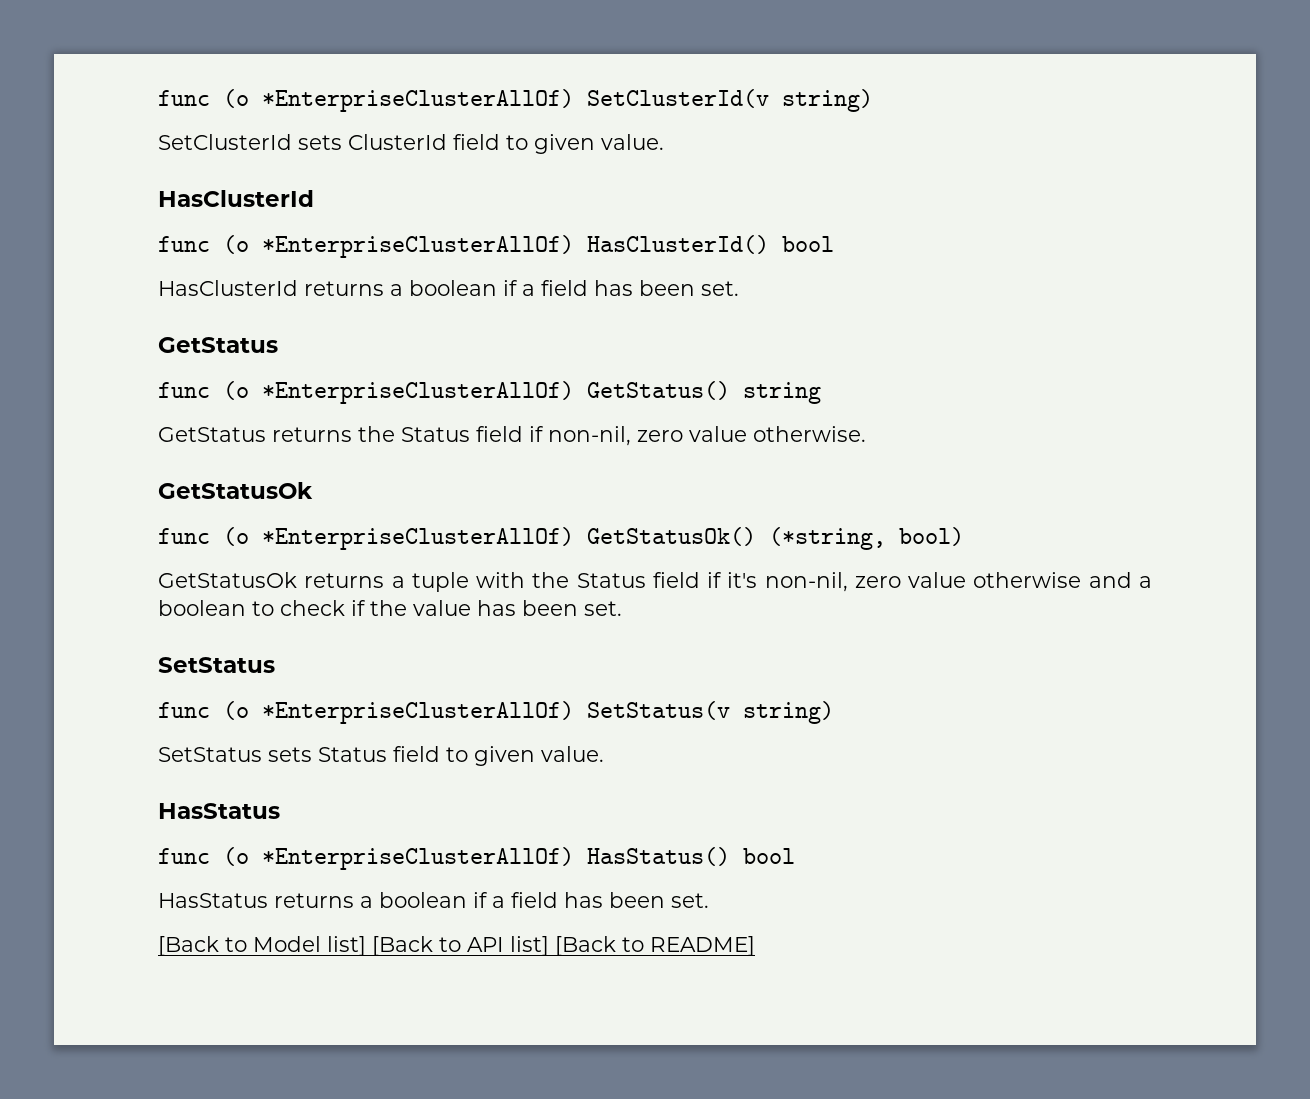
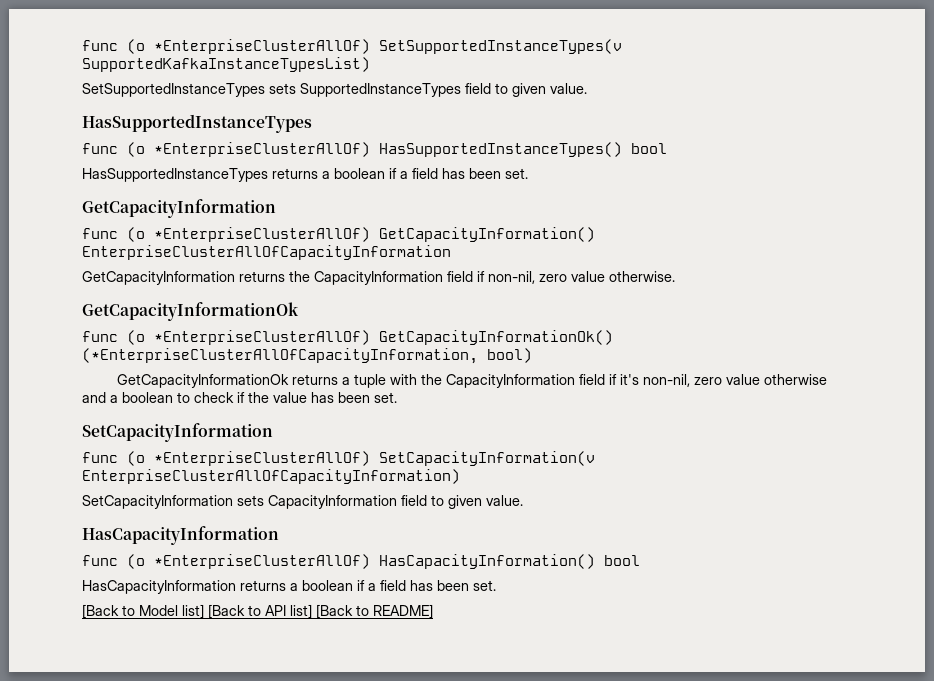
- func (o *EnterpriseClusterAllOf) SetClusterId(v string)
- SetClusterId sets ClusterId field to given value.
- HasClusterId
- func (o *EnterpriseClusterAllOf) HasClusterId() bool
- HasClusterId returns a boolean if a field has been set.
- GetStatus
- func (o *EnterpriseClusterAllOf) GetStatus() string
- GetStatus returns the Status field if non-nil, zero value otherwise.
- GetStatusOk
- func (o *EnterpriseClusterAllOf) GetStatusOk() (*string, bool)
+ func (o *EnterpriseClusterAllOf) SetSupportedInstanceTypes(v SupportedKafkaInstanceTypesList)
+ SetSupportedInstanceTypes sets SupportedInstanceTypes field to given value.
+ HasSupportedInstanceTypes
+ func (o *EnterpriseClusterAllOf) HasSupportedInstanceTypes() bool
+ HasSupportedInstanceTypes returns a boolean if a field has been set.
+ GetCapacityInformation
+ func (o *EnterpriseClusterAllOf) GetCapacityInformation() EnterpriseClusterAllOfCapacityInformation
+ GetCapacityInformation returns the CapacityInformation field if non-nil, zero value otherwise.
+ GetCapacityInformationOk
+ func (o *EnterpriseClusterAllOf) GetCapacityInformationOk() (*EnterpriseClusterAllOfCapacityInformation, bool)
- GetStatusOk returns a tuple with the Status field if it's non-nil, zero value otherwise and a boolean to check if the value has been set.
- SetStatus
- func (o *EnterpriseClusterAllOf) SetStatus(v string)
- SetStatus sets Status field to given value.
- HasStatus
- func (o *EnterpriseClusterAllOf) HasStatus() bool
- HasStatus returns a boolean if a field has been set.
+ GetCapacityInformationOk returns a tuple with the CapacityInformation field if it's non-nil, zero value otherwise and a boolean to check if the value has been set.
+ SetCapacityInformation
+ func (o *EnterpriseClusterAllOf) SetCapacityInformation(v EnterpriseClusterAllOfCapacityInformation)
+ SetCapacityInformation sets CapacityInformation field to given value.
+ HasCapacityInformation
+ func (o *EnterpriseClusterAllOf) HasCapacityInformation() bool
+ HasCapacityInformation returns a boolean if a field has been set.

